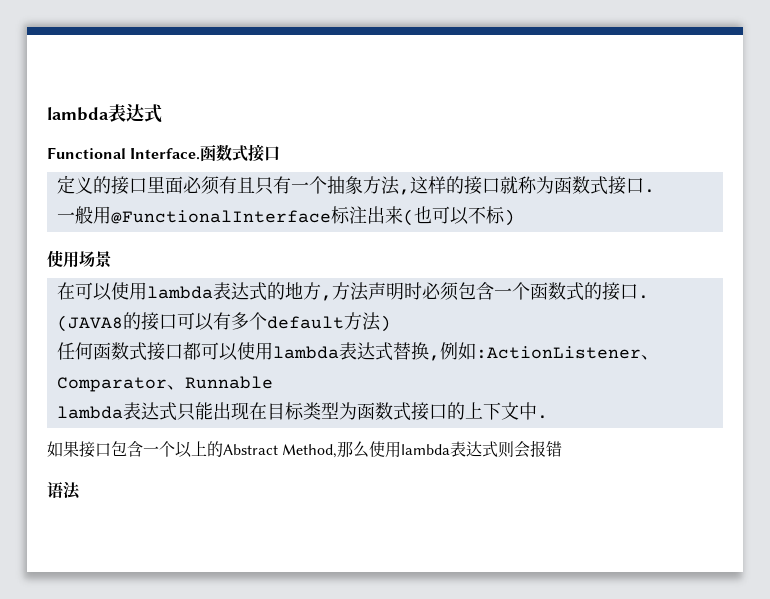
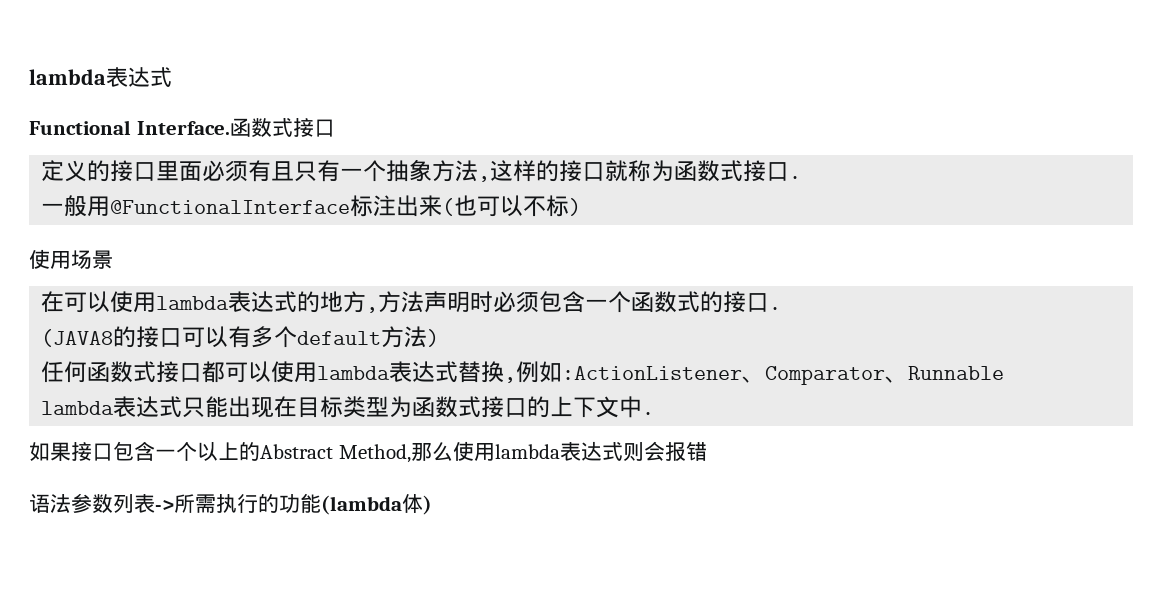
- 语法
+ 语法参数列表->所需执行的功能(lambda体)

